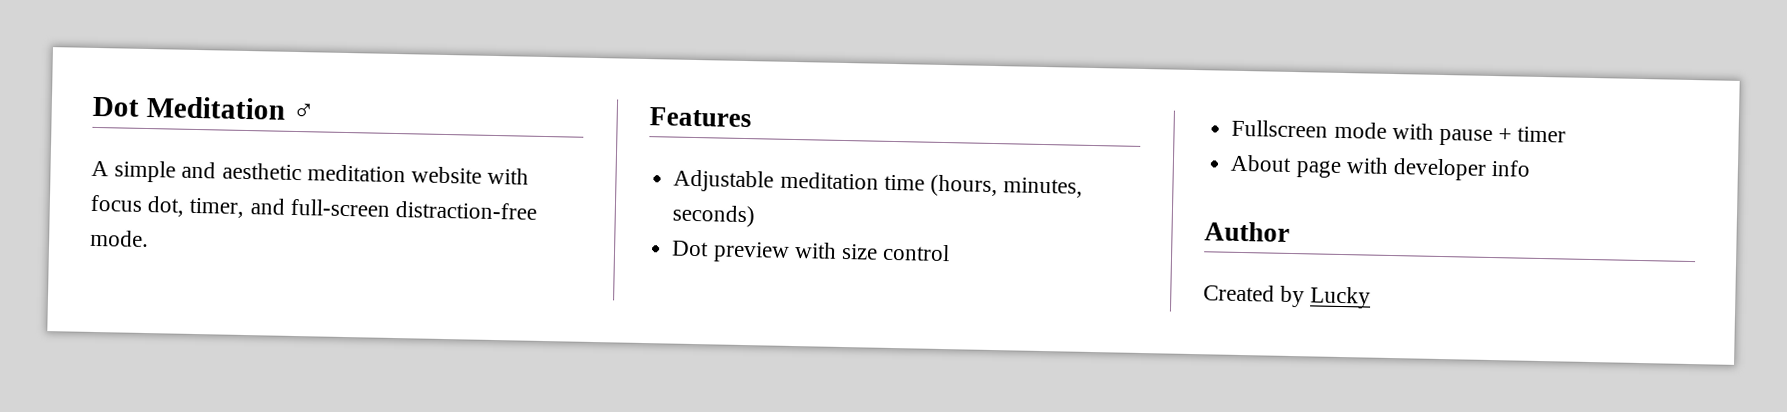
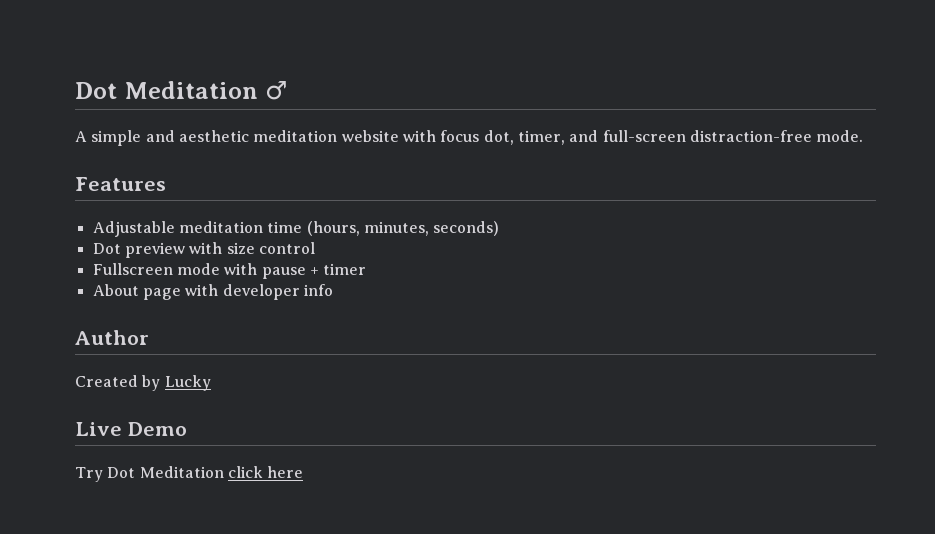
+ Live Demo
+ Try Dot Meditation click here

